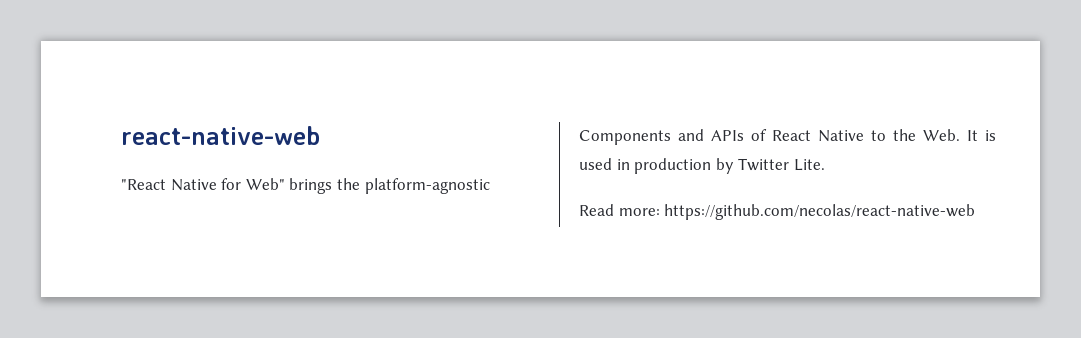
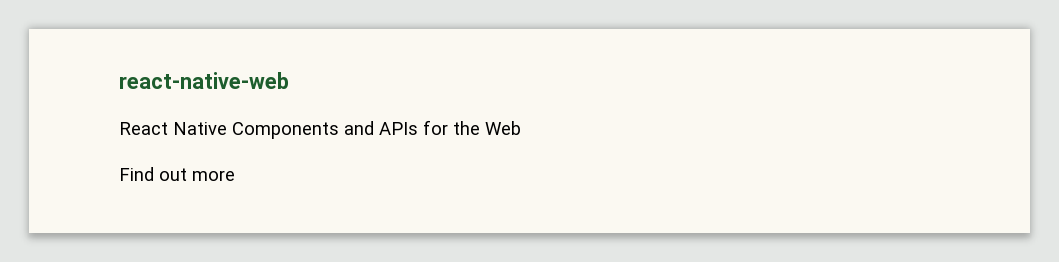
- "React Native for Web" brings the platform-agnostic Components and APIs of React Native to the Web. It is used in production by Twitter Lite.
- Read more: https://github.com/necolas/react-native-web
+ React Native Components and APIs for the Web
+ Find out more

